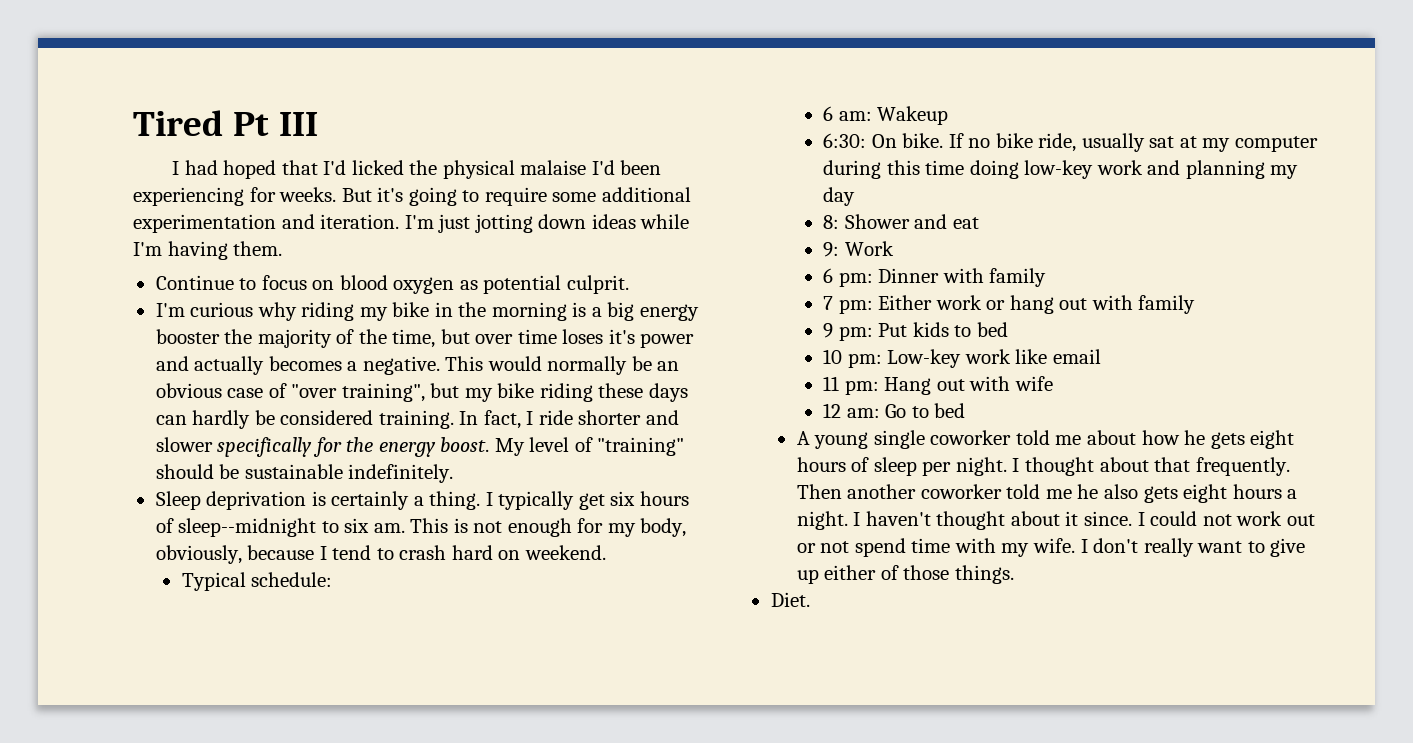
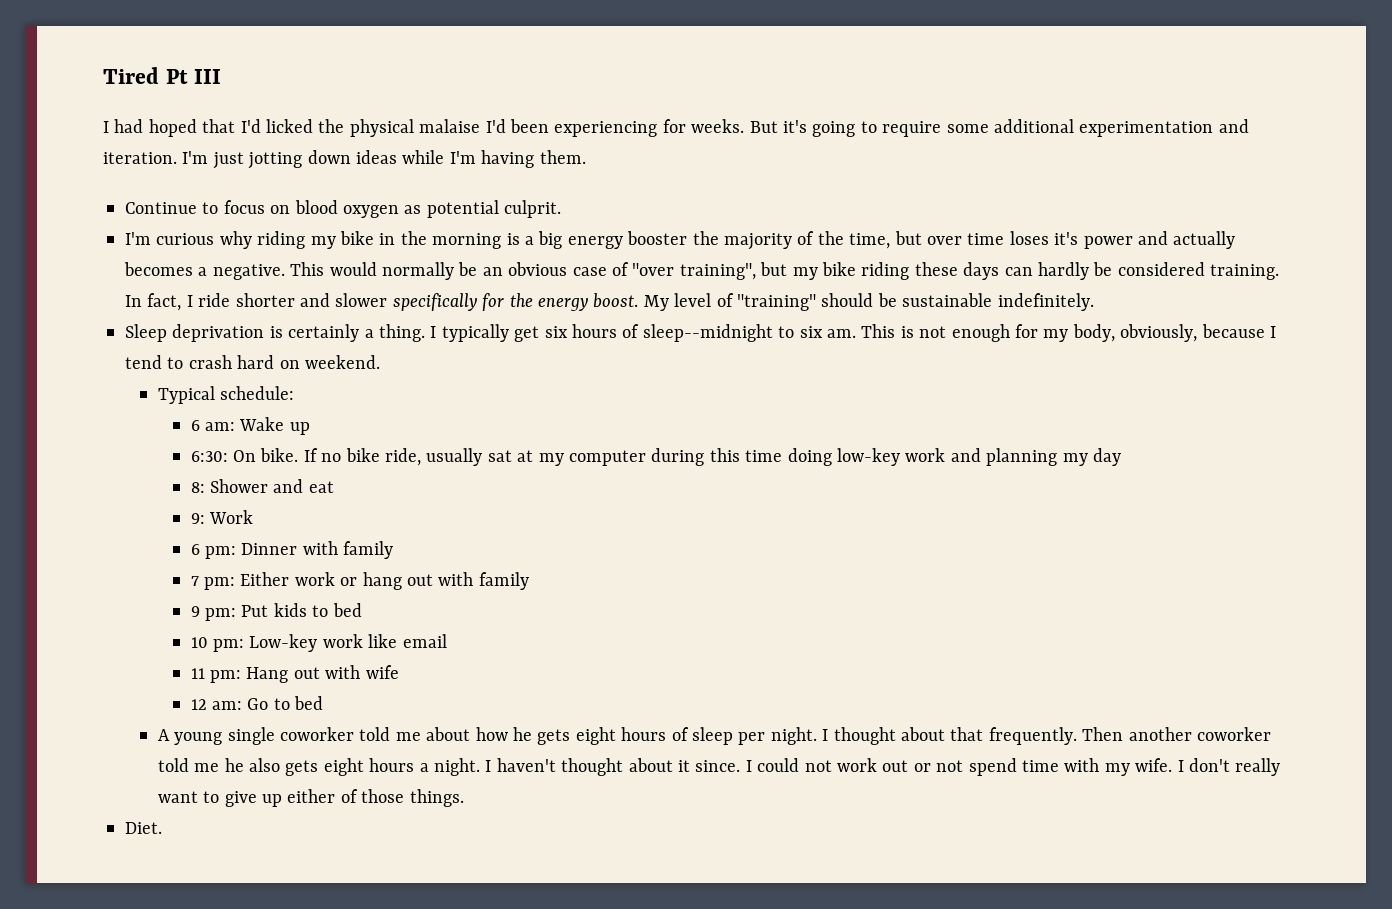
- 6 am: Wakeup
+ 6 am: Wake up

